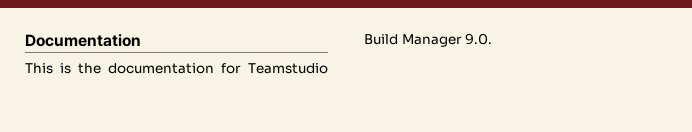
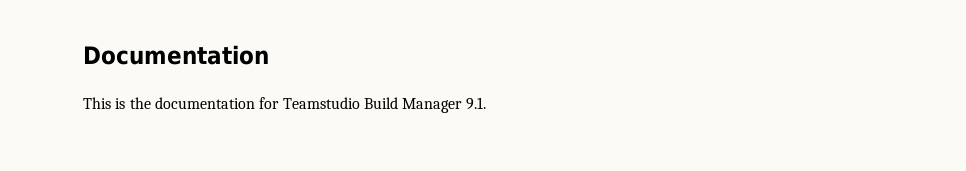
- This is the documentation for Teamstudio Build Manager 9.0.
+ This is the documentation for Teamstudio Build Manager 9.1.

